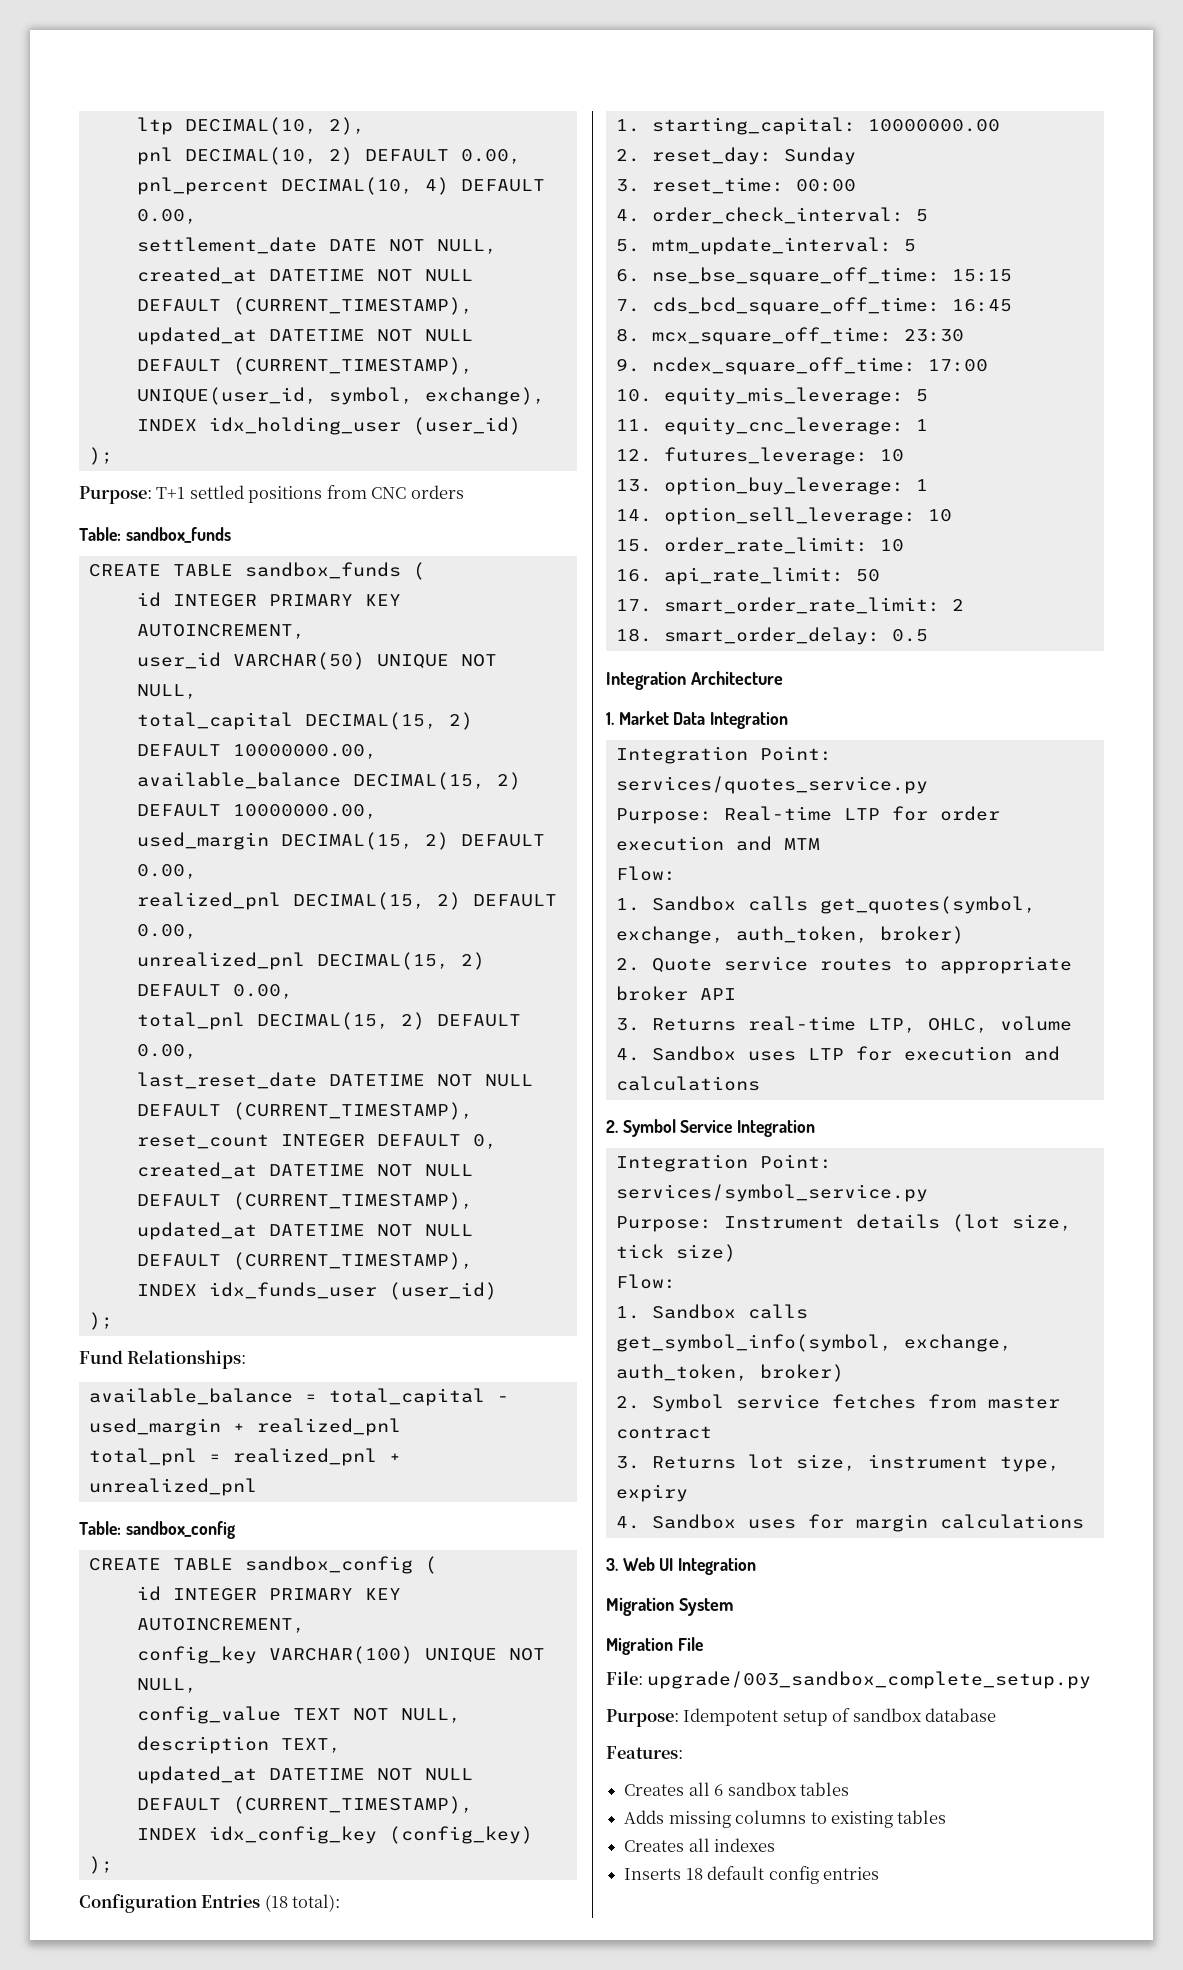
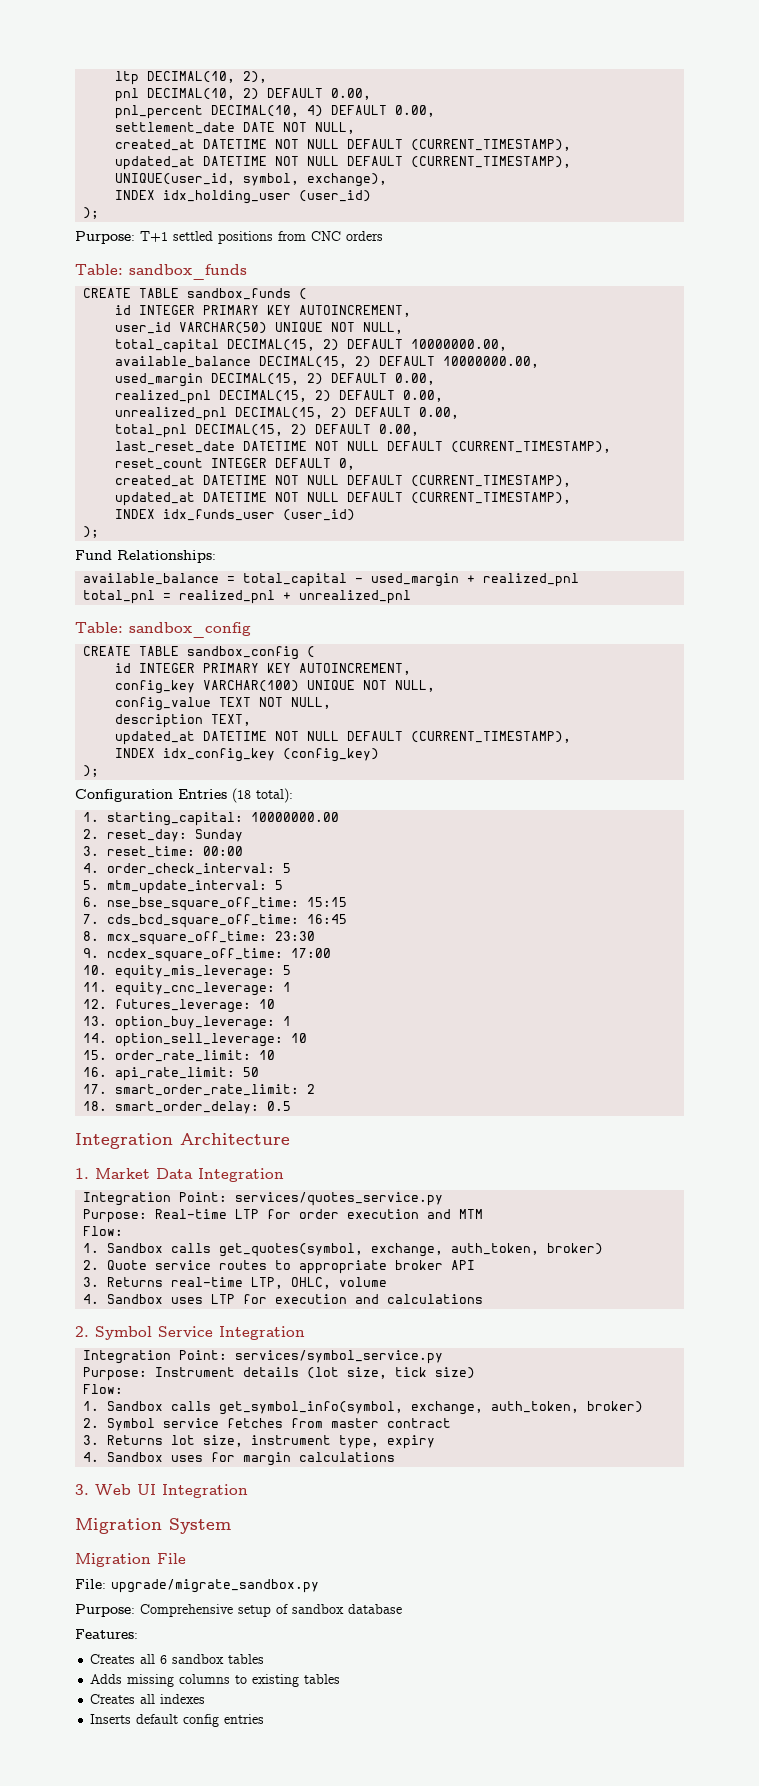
- File: upgrade/003_sandbox_complete_setup.py
- Purpose: Idempotent setup of sandbox database
+ File: upgrade/migrate_sandbox.py
+ Purpose: Comprehensive setup of sandbox database
- Inserts 18 default config entries
+ Inserts default config entries

